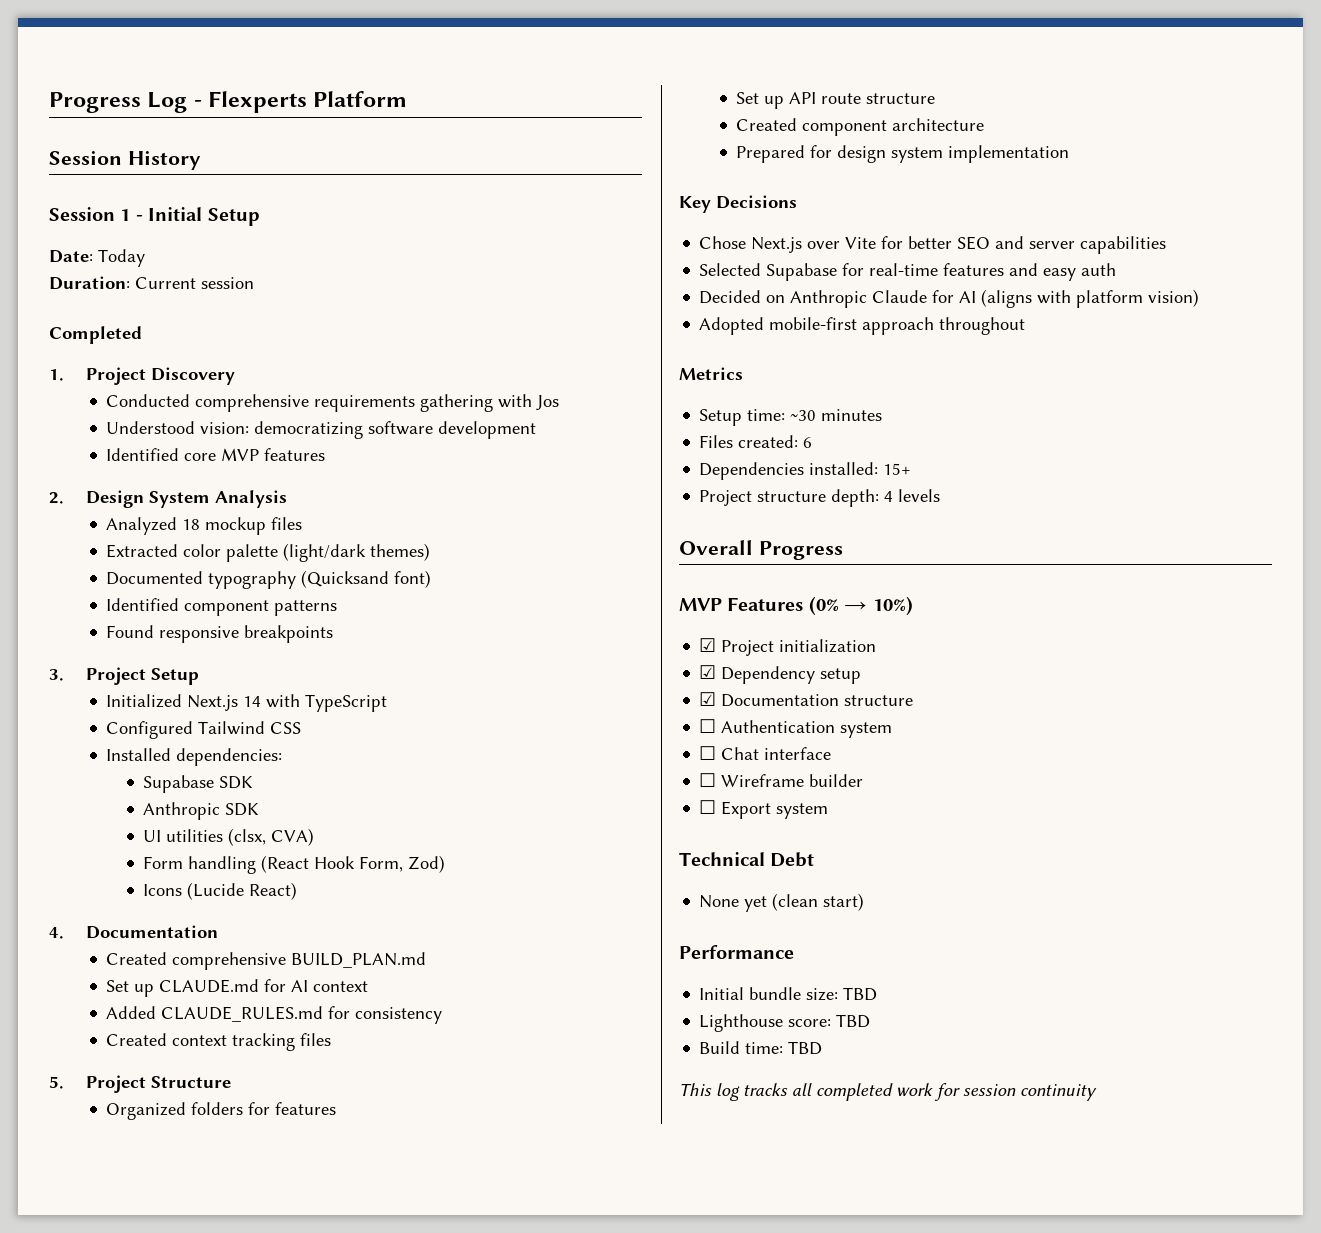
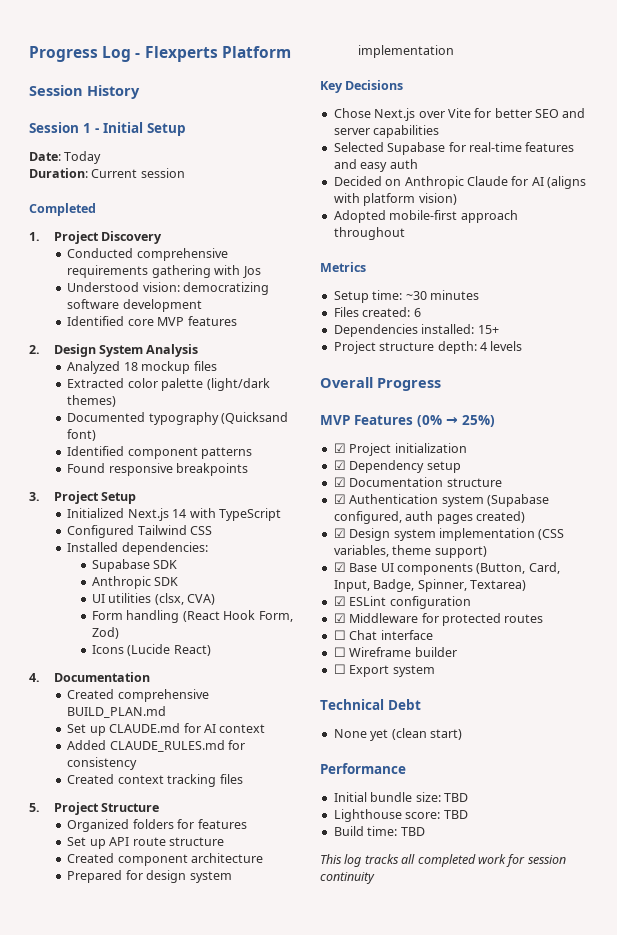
- MVP Features (0% → 10%)
+ MVP Features (0% → 25%)
- ☐ Authentication system
+ ☑ Authentication system (Supabase configured, auth pages created)
+ ☑ Design system implementation (CSS variables, theme support)
+ ☑ Base UI components (Button, Card, Input, Badge, Spinner, Textarea)
+ ☑ ESLint configuration
+ ☑ Middleware for protected routes

